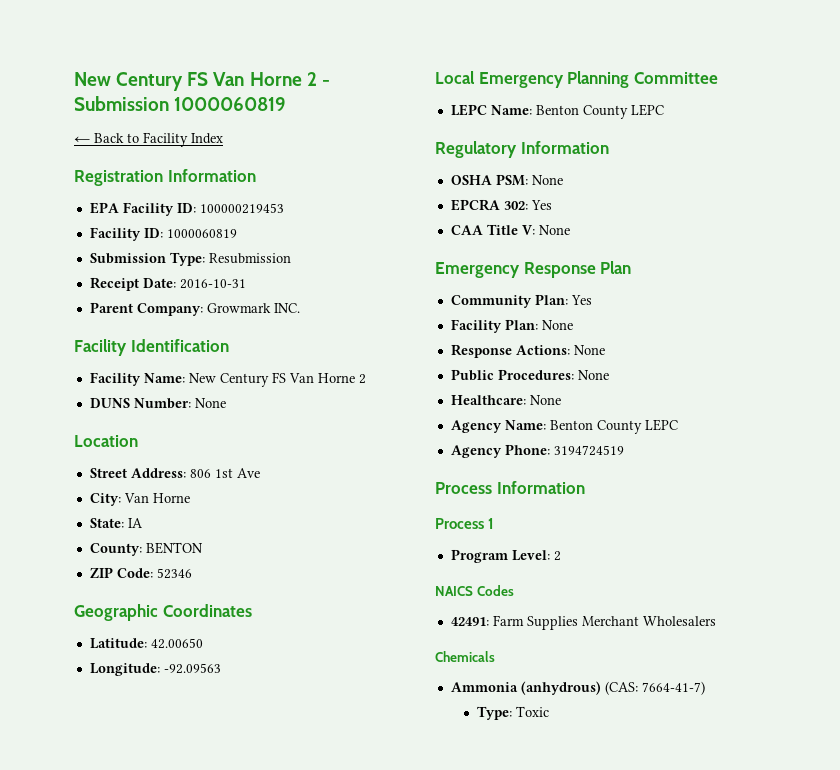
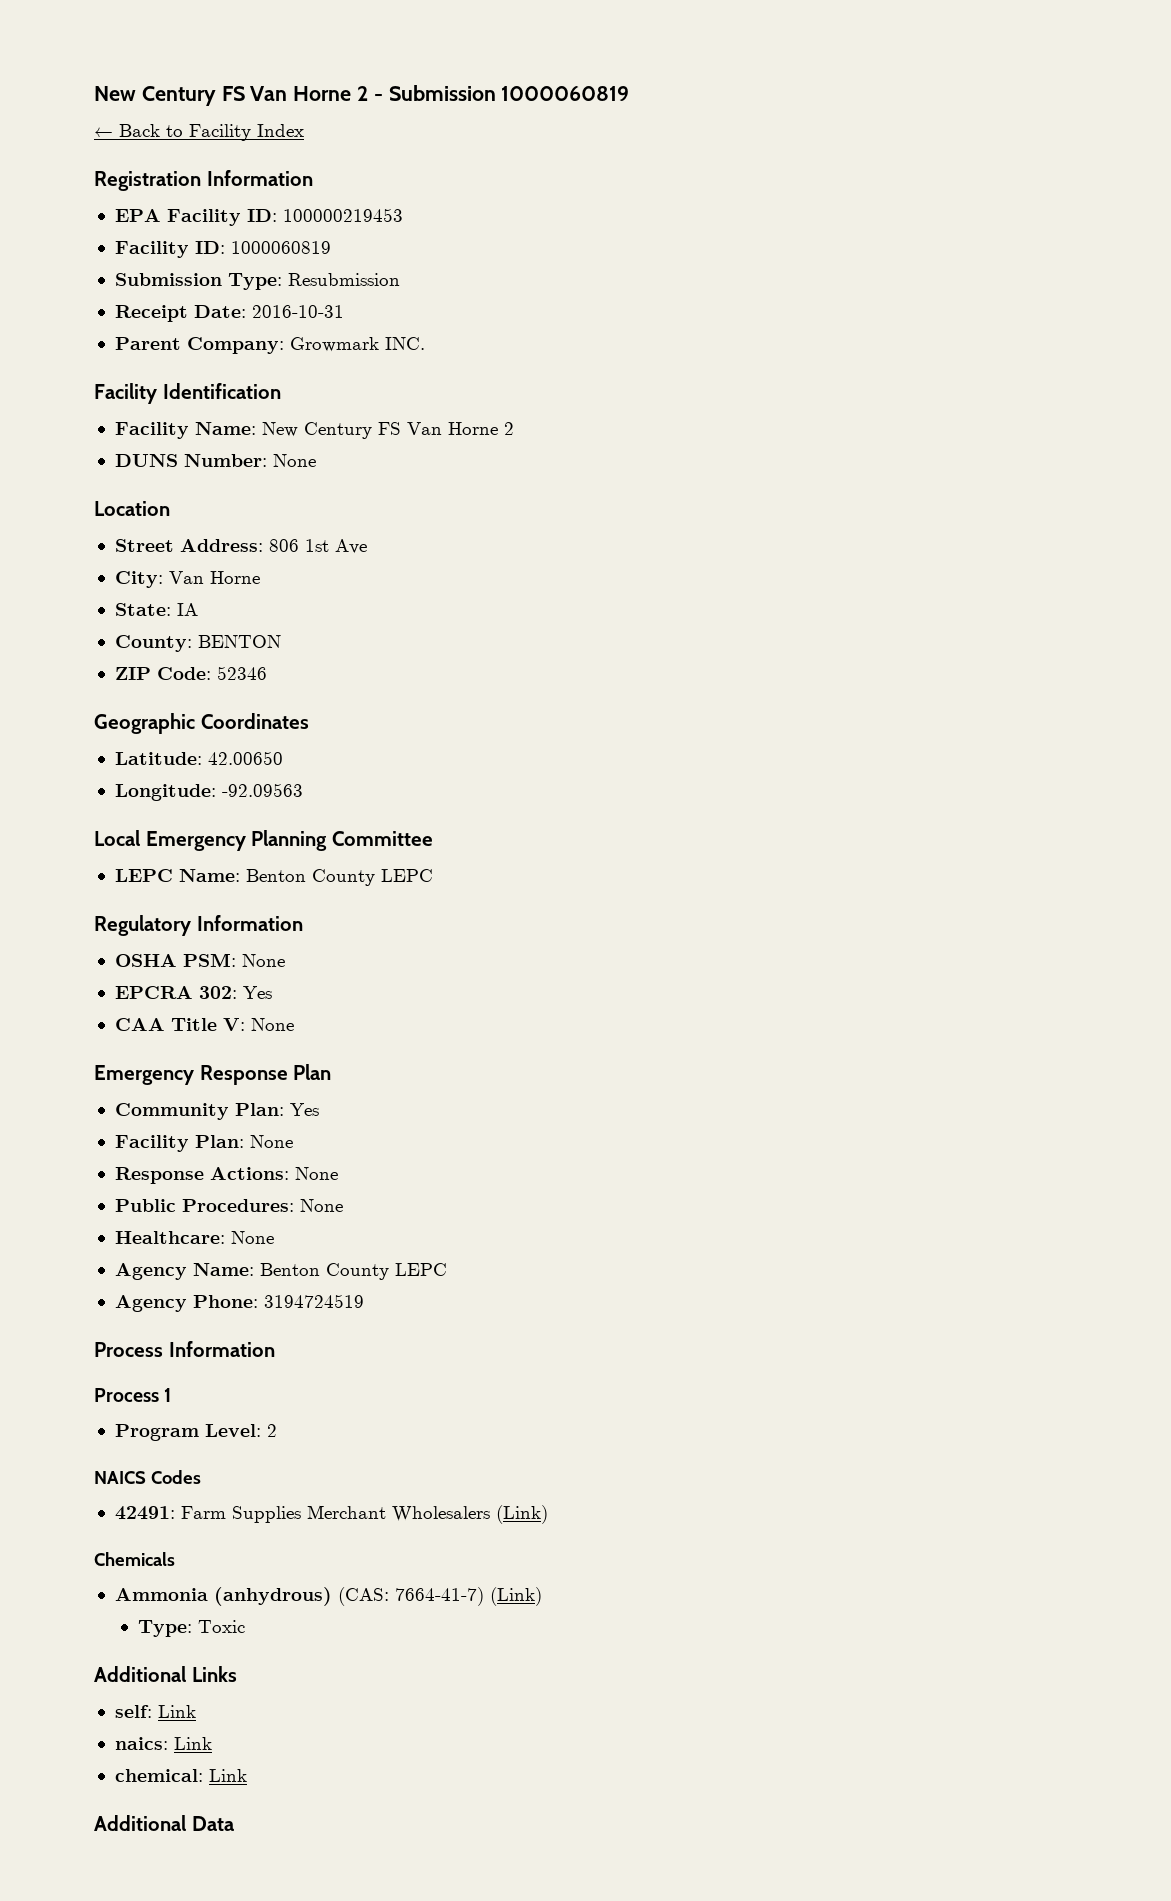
- 42491: Farm Supplies Merchant Wholesalers
+ 42491: Farm Supplies Merchant Wholesalers (Link)
- Ammonia (anhydrous) (CAS: 7664-41-7)
+ Ammonia (anhydrous) (CAS: 7664-41-7) (Link)
+ Additional Links
+ self: Link
+ naics: Link
+ chemical: Link
+ Additional Data

